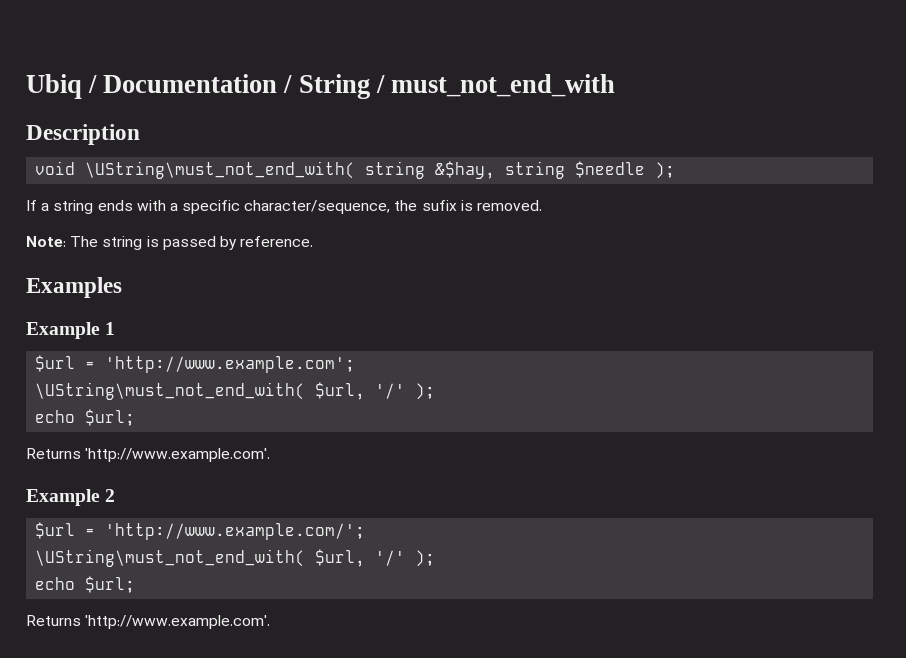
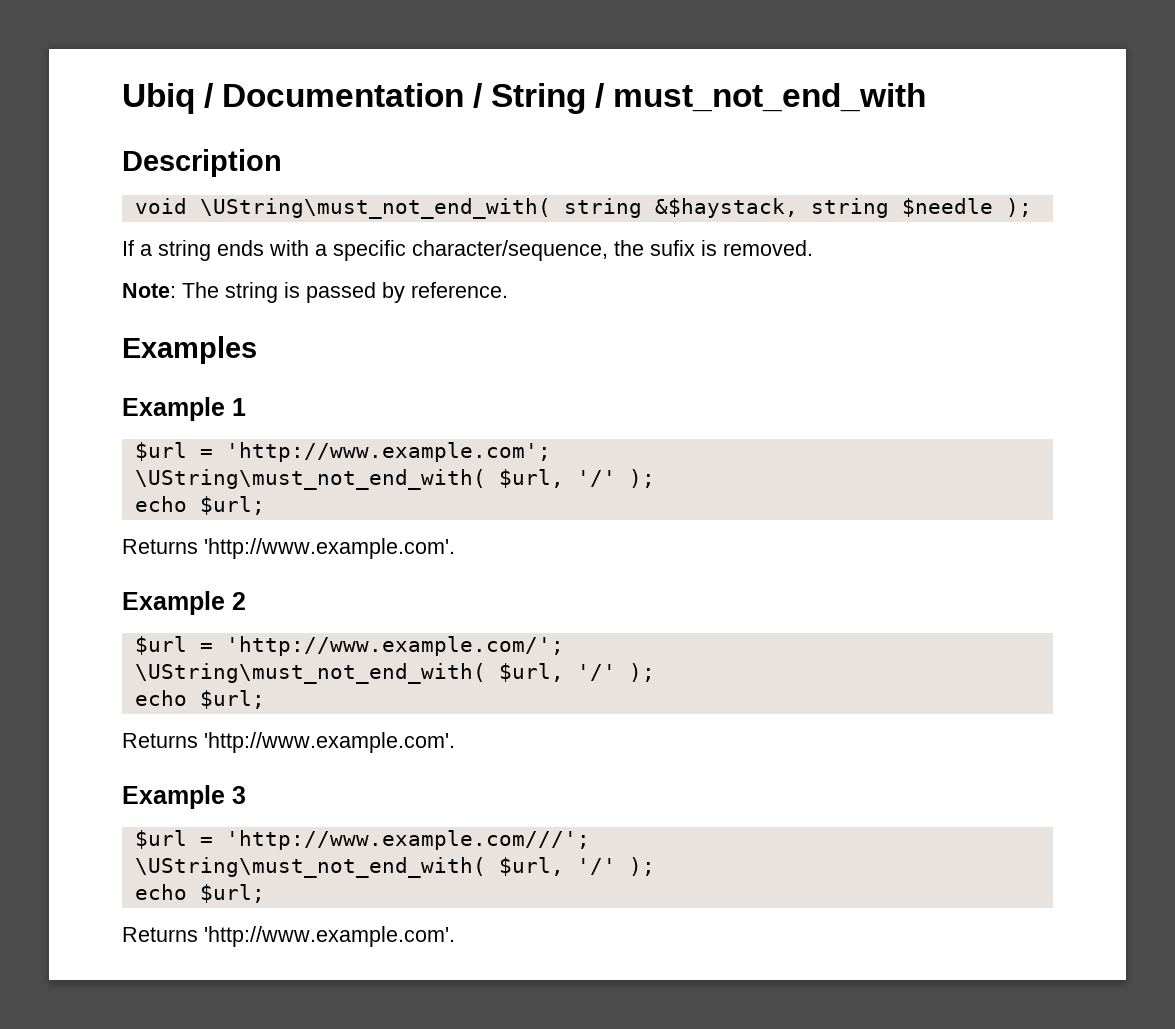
- void \UString\must_not_end_with( string &$hay, string $needle );
+ void \UString\must_not_end_with( string &$haystack, string $needle );
+ Example 3
+ $url = 'http://www.example.com///';
+ \UString\must_not_end_with( $url, '/' );
+ echo $url;
+ Returns 'http://www.example.com'.

